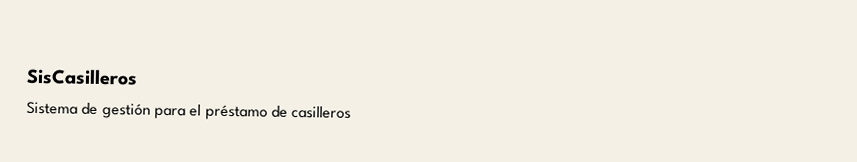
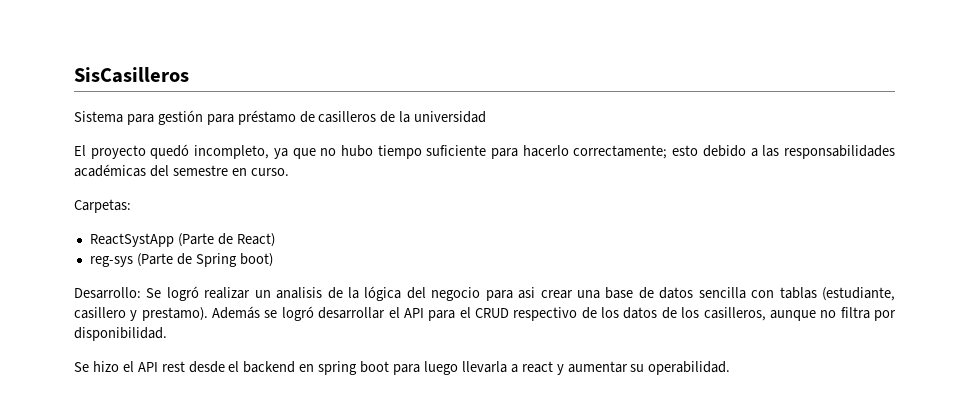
- Sistema de gestión para el préstamo de casilleros
+ Sistema para gestión para préstamo de casilleros de la universidad
+ El proyecto quedó incompleto, ya que no hubo tiempo suficiente para hacerlo correctamente; esto debido a las responsabilidades académicas del semestre en curso.
+ Carpetas:
+ ReactSystApp (Parte de React)
+ reg-sys (Parte de Spring boot)
+ Desarrollo: Se logró realizar un analisis de la lógica del negocio para asi crear una base de datos sencilla con tablas (estudiante, casillero y prestamo). Además se logró desarrollar el API para el CRUD respectivo de los datos de los casilleros, aunque no filtra por disponibilidad.
+ Se hizo el API rest desde el backend en spring boot para luego llevarla a react y aumentar su operabilidad.

